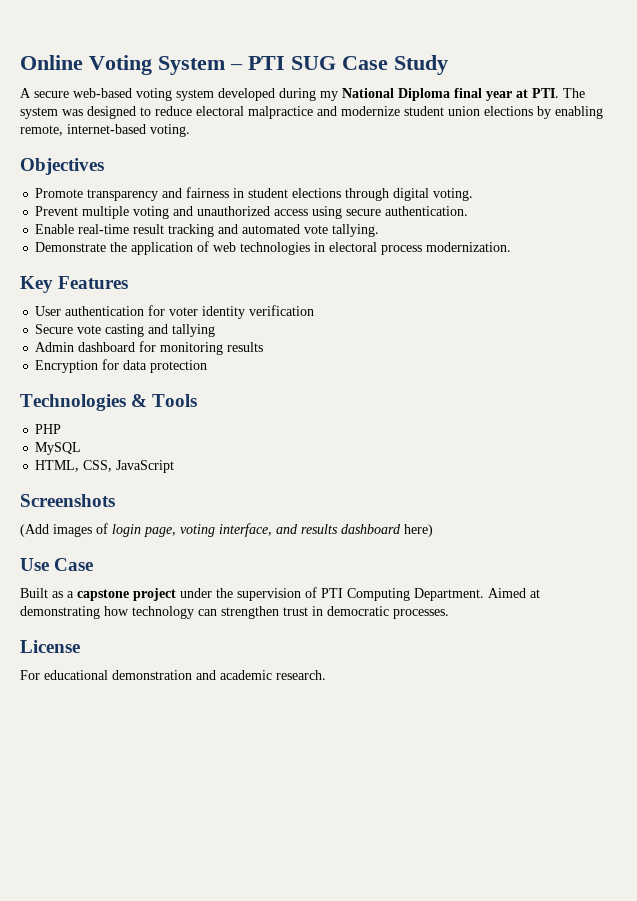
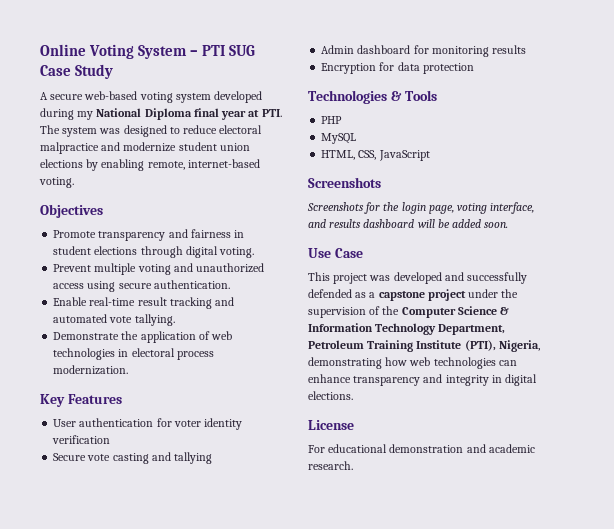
- (Add images of login page, voting interface, and results dashboard here)
+ Screenshots for the login page, voting interface, and results dashboard will be added soon.
  Use Case
- Built as a capstone project under the supervision of PTI Computing Department. Aimed at demonstrating how technology can strengthen trust in democratic processes.
+ This project was developed and successfully defended as a capstone project under the supervision of the Computer Science & Information Technology Department, Petroleum Training Institute (PTI), Nigeria, demonstrating how web technologies can enhance transparency and integrity in digital elections.

